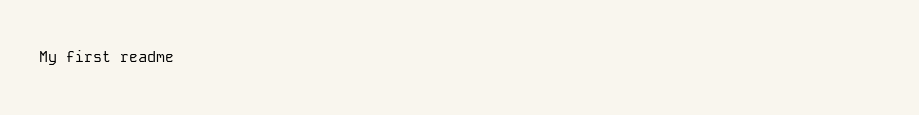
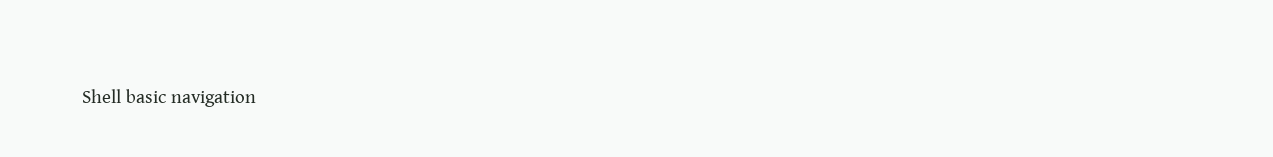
- My first readme
+ Shell basic navigation

